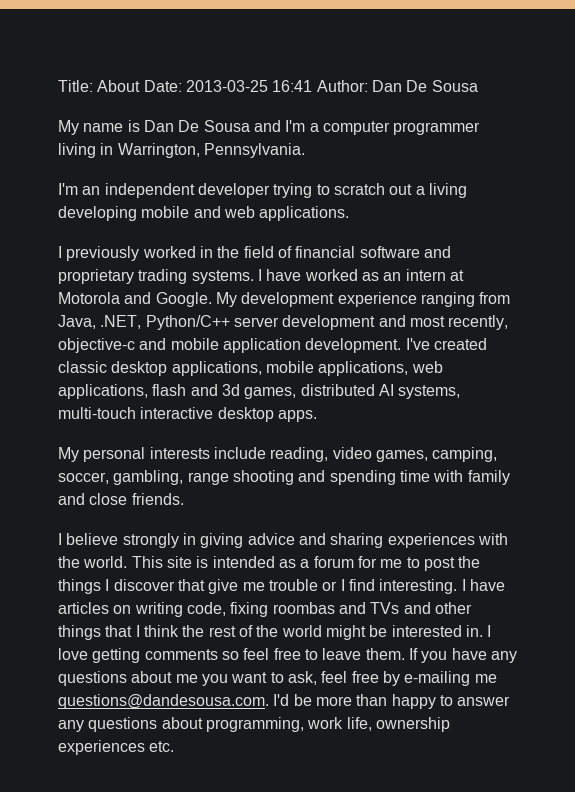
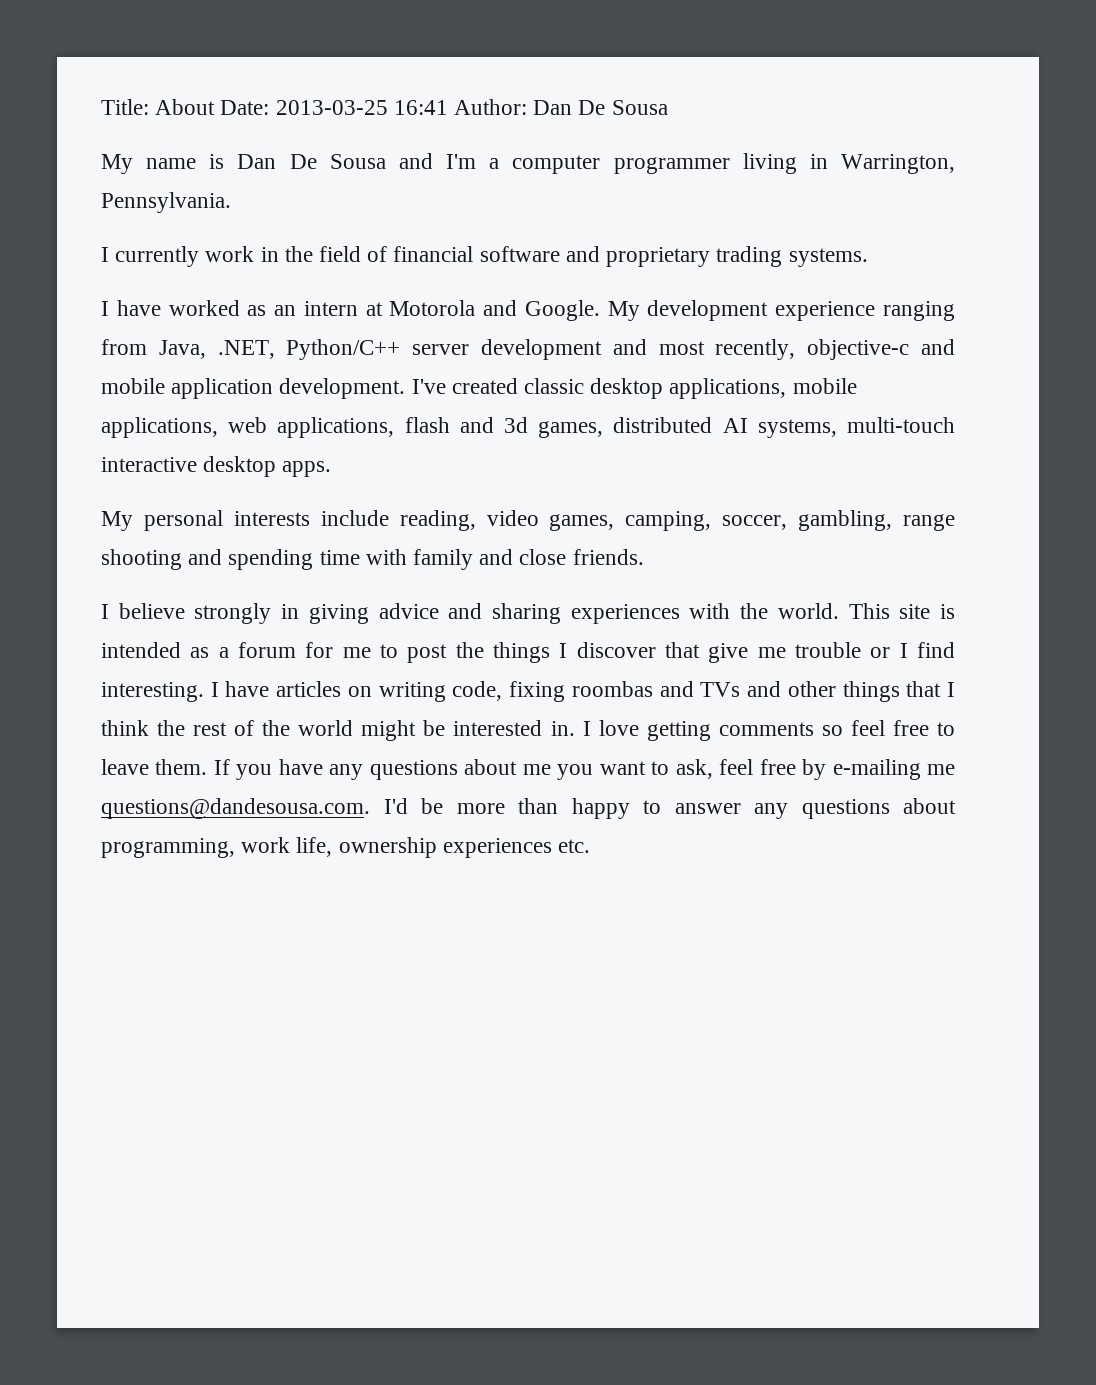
- I'm an independent developer trying to scratch out a living developing mobile and web applications.
- I previously worked in the field of financial software and proprietary trading systems. I have worked as an intern at Motorola and Google.
+ I currently work in the field of financial software and proprietary trading systems.
+ I have worked as an intern at Motorola and Google.

